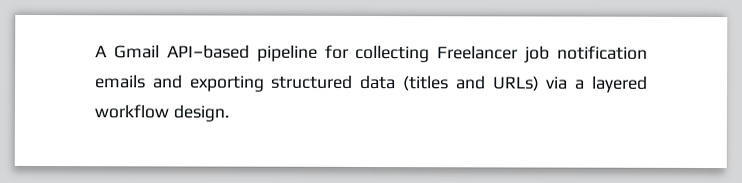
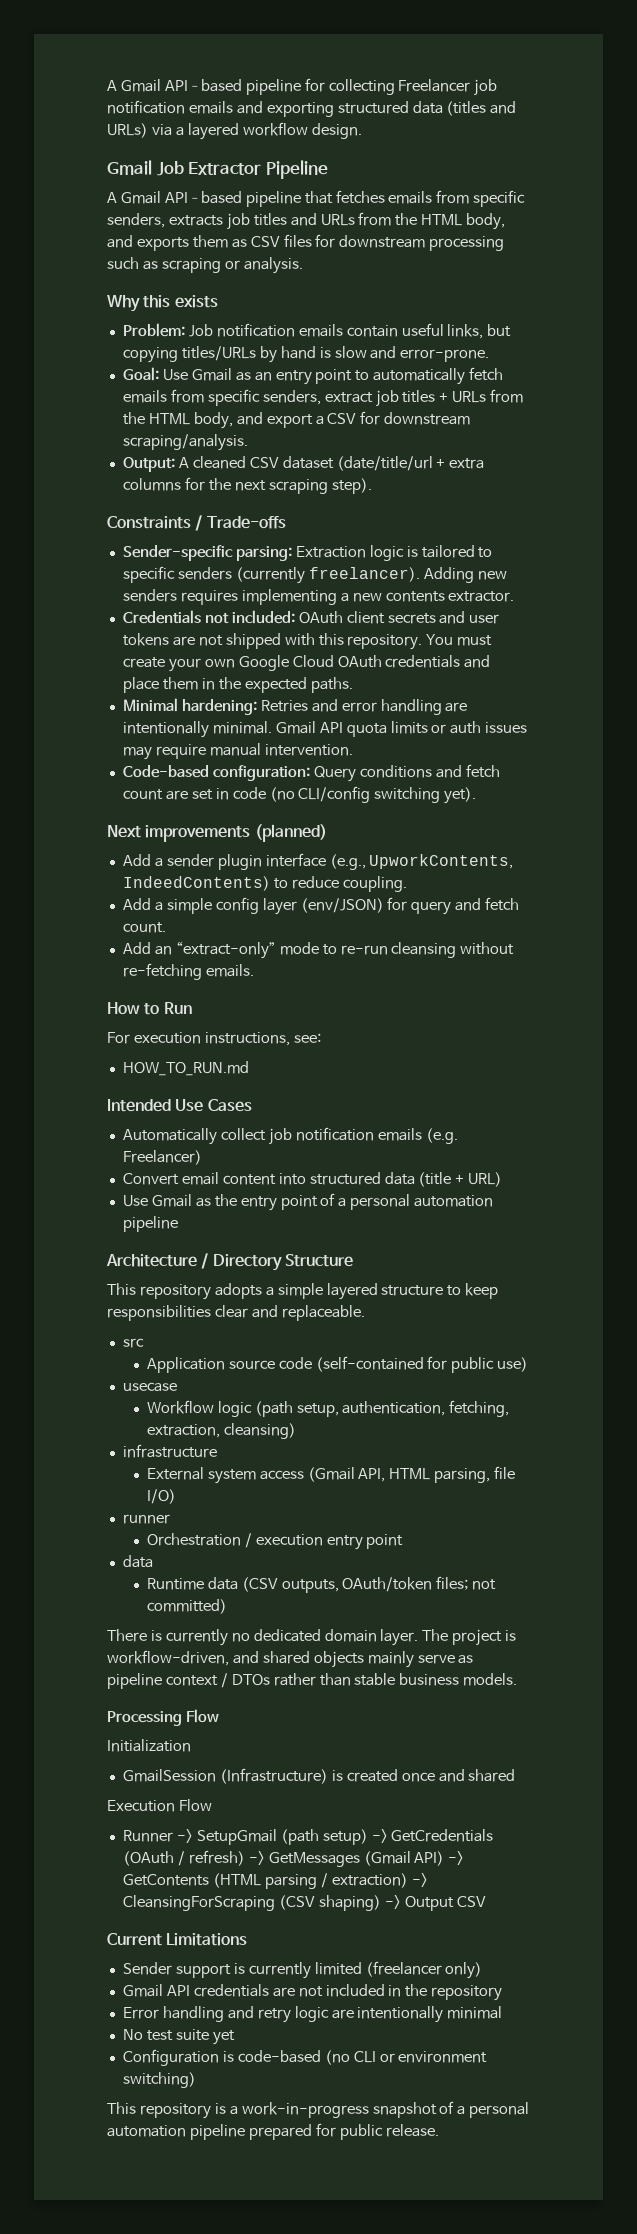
+ Gmail Job Extractor Pipeline
+ A Gmail API–based pipeline that fetches emails from specific senders, extracts job titles and URLs from the HTML body, and exports them as CSV files for downstream processing such as scraping or analysis.
+ Why this exists
+ Problem: Job notification emails contain useful links, but copying titles/URLs by hand is slow and error-prone.
+ Goal: Use Gmail as an entry point to automatically fetch emails from specific senders, extract job titles + URLs from the HTML body, and export a CSV for downstream scraping/analysis.
+ Output: A cleaned CSV dataset (date/title/url + extra columns for the next scraping step).
+ Constraints / Trade-offs
+ Sender-specific parsing: Extraction logic is tailored to specific senders (currently freelancer). Adding new senders requires implementing a new contents extractor.
+ Credentials not included: OAuth client secrets and user tokens are not shipped with this repository. You must create your own Google Cloud OAuth credentials and place them in the expected paths.
+ Minimal hardening: Retries and error handling are intentionally minimal. Gmail API quota limits or auth issues may require manual intervention.
+ Code-based configuration: Query conditions and fetch count are set in code (no CLI/config switching yet).
+ Next improvements (planned)
+ Add a sender plugin interface (e.g., UpworkContents, IndeedContents) to reduce coupling.
+ Add a simple config layer (env/JSON) for query and fetch count.
+ Add an “extract-only” mode to re-run cleansing without re-fetching emails.
+ How to Run
+ For execution instructions, see:
+ HOW_TO_RUN.md
+ Intended Use Cases
+ Automatically collect job notification emails (e.g. Freelancer)
+ Convert email content into structured data (title + URL)
+ Use Gmail as the entry point of a personal automation pipeline
+ Architecture / Directory Structure
+ This repository adopts a simple layered structure to keep responsibilities clear and replaceable.
+ src
+ Application source code (self-contained for public use)
+ usecase
+ Workflow logic (path setup, authentication, fetching, extraction, cleansing)
+ infrastructure
+ External system access (Gmail API, HTML parsing, file I/O)
+ runner
+ Orchestration / execution entry point
+ data
+ Runtime data (CSV outputs, OAuth/token files; not committed)
+ There is currently no dedicated domain layer. The project is workflow-driven, and shared objects mainly serve as pipeline context / DTOs rather than stable business models.
+ Processing Flow
+ Initialization
+ GmailSession (Infrastructure) is created once and shared
+ Execution Flow
+ Runner -> SetupGmail (path setup) -> GetCredentials (OAuth / refresh) -> GetMessages (Gmail API) -> GetContents (HTML parsing / extraction) -> CleansingForScraping (CSV shaping) -> Output CSV
+ Current Limitations
+ Sender support is currently limited (freelancer only)
+ Gmail API credentials are not included in the repository
+ Error handling and retry logic are intentionally minimal
+ No test suite yet
+ Configuration is code-based (no CLI or environment switching)
+ This repository is a work-in-progress snapshot of a personal automation pipeline prepared for public release.

